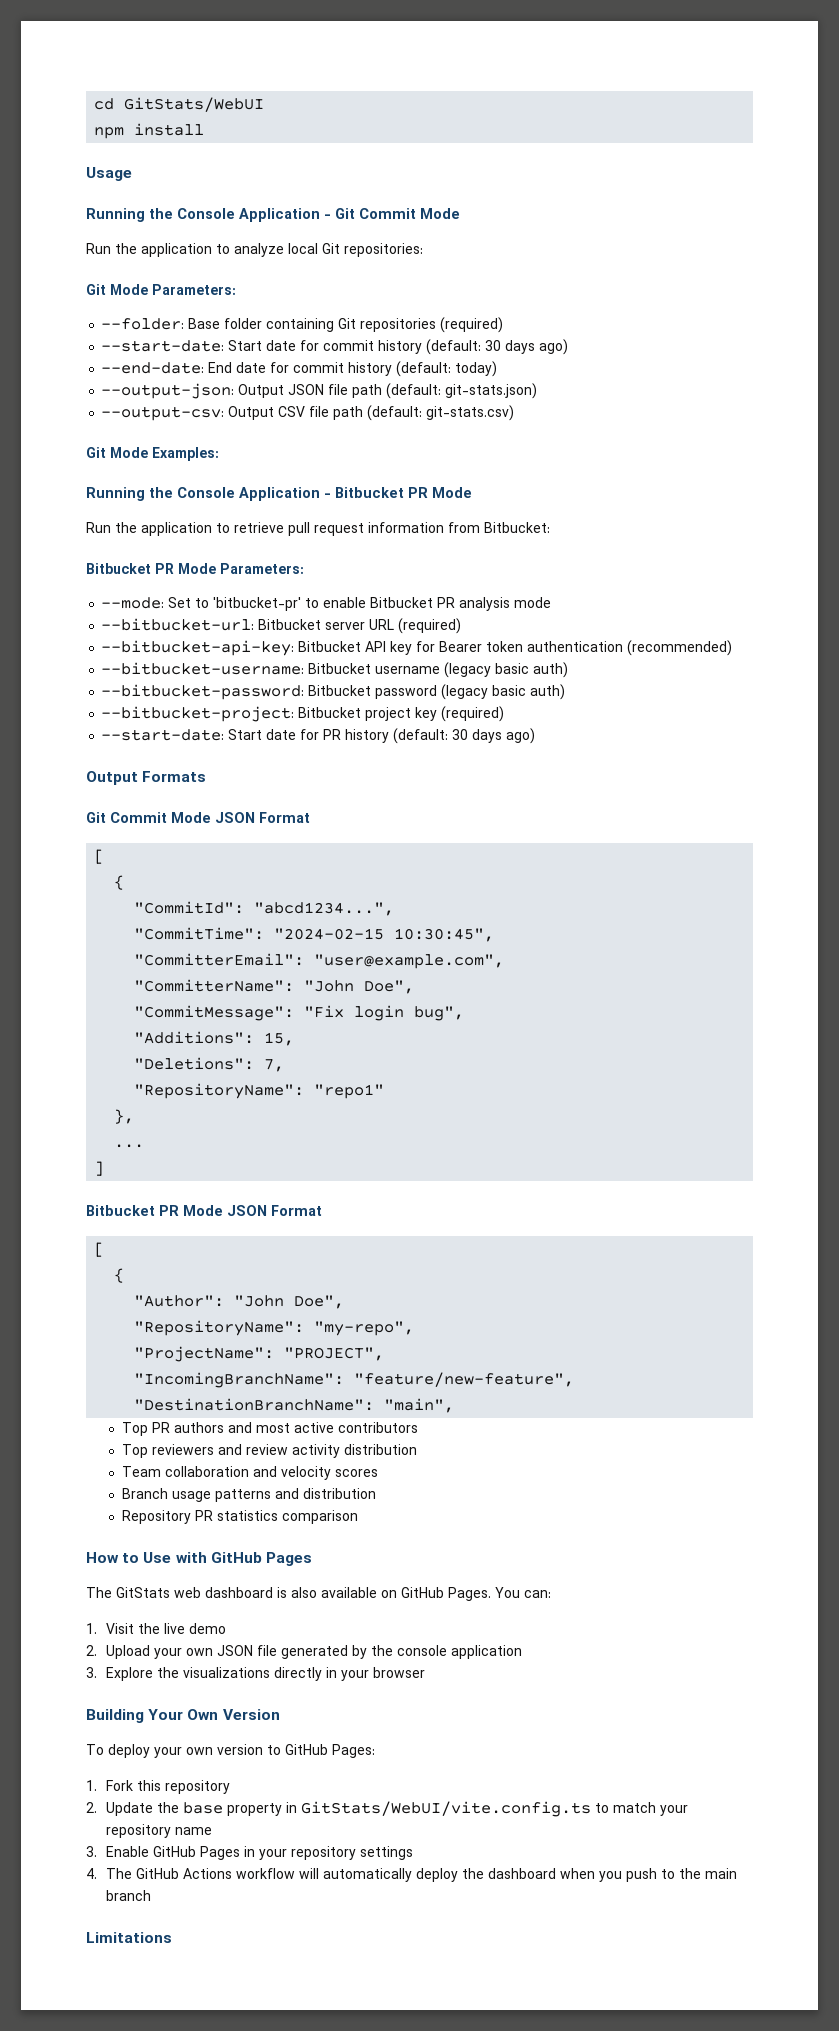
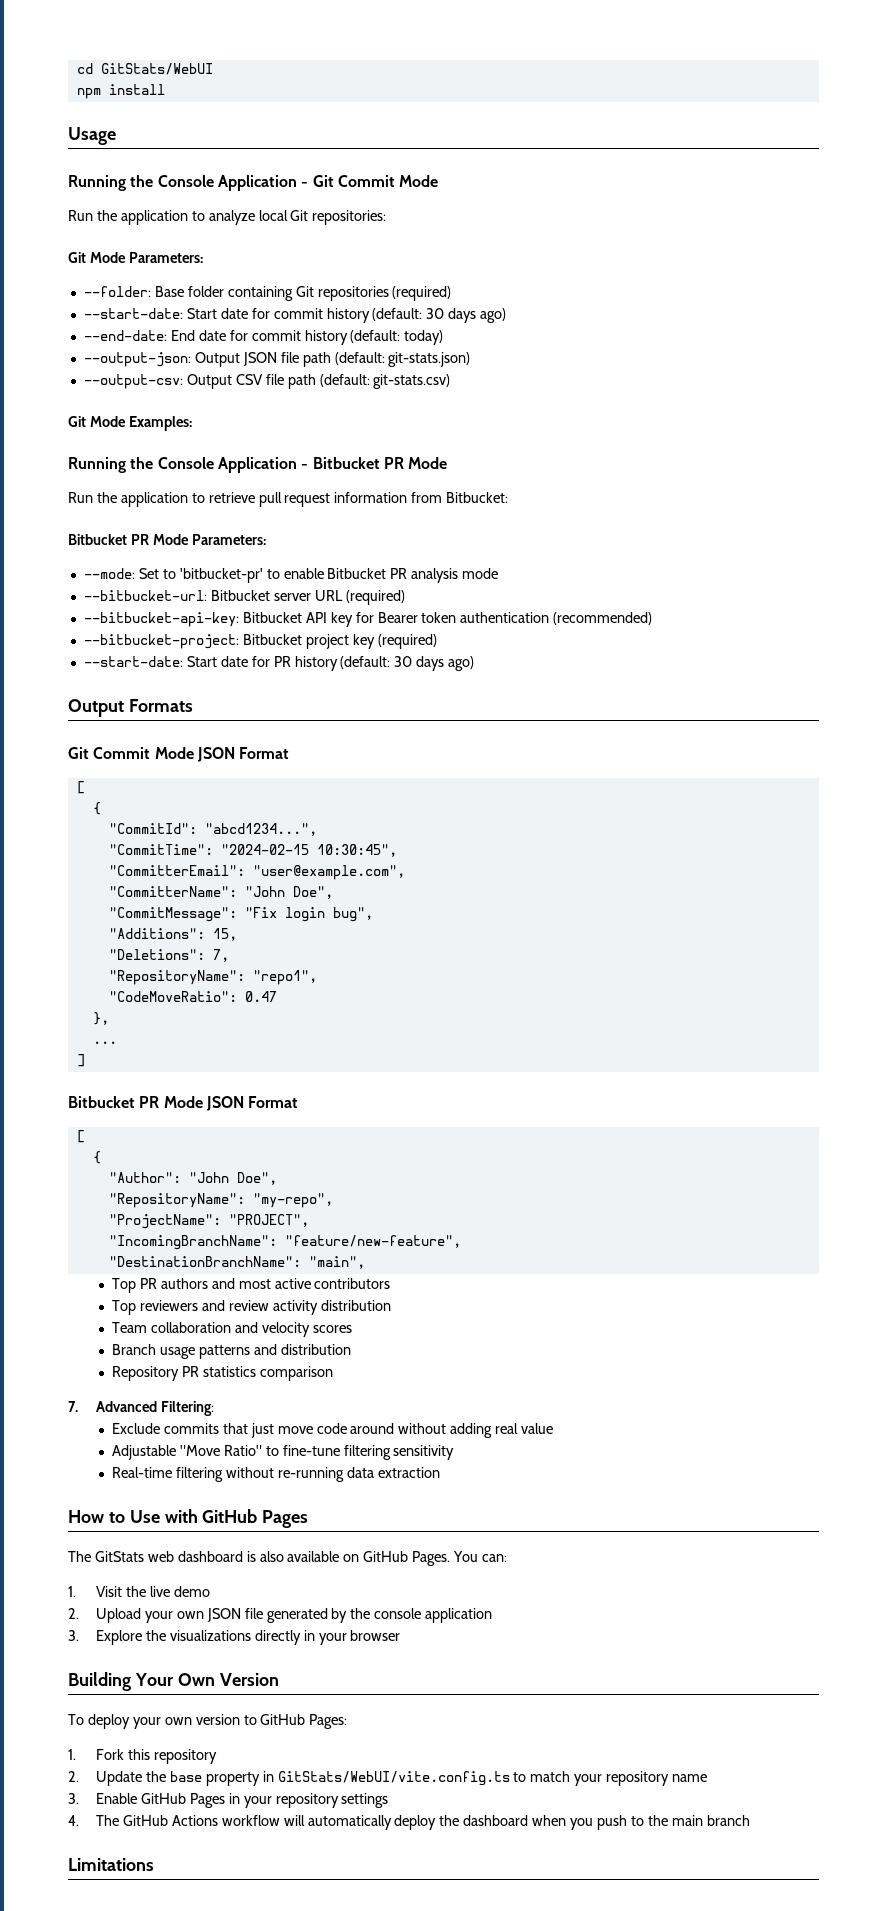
- --bitbucket-username: Bitbucket username (legacy basic auth)
- --bitbucket-password: Bitbucket password (legacy basic auth)
- "RepositoryName": "repo1"
+ "RepositoryName": "repo1",
+ "CodeMoveRatio": 0.47
+ 7. Advanced Filtering:
+ Exclude commits that just move code around without adding real value
+ Adjustable "Move Ratio" to fine-tune filtering sensitivity
+ Real-time filtering without re-running data extraction

